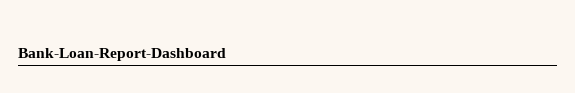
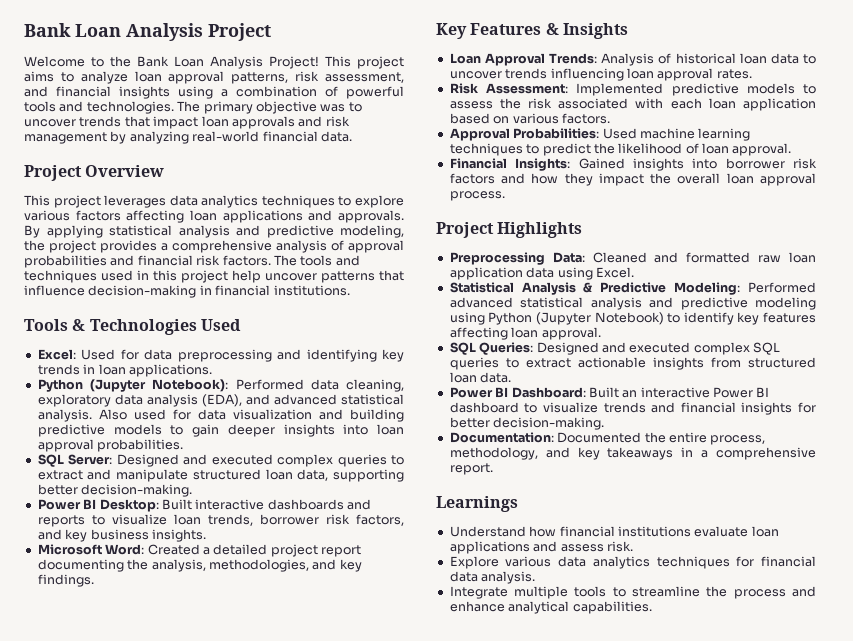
- Bank-Loan-Report-Dashboard
+ Bank Loan Analysis Project
+ Welcome to the Bank Loan Analysis Project! This project aims to analyze loan approval patterns, risk assessment, and financial insights using a combination of powerful tools and technologies. The primary objective was to uncover trends that impact loan approvals and risk management by analyzing real-world financial data.
+ Project Overview
+ This project leverages data analytics techniques to explore various factors affecting loan applications and approvals. By applying statistical analysis and predictive modeling, the project provides a comprehensive analysis of approval probabilities and financial risk factors. The tools and techniques used in this project help uncover patterns that influence decision-making in financial institutions.
+ Tools & Technologies Used
+ Excel: Used for data preprocessing and identifying key trends in loan applications.
+ Python (Jupyter Notebook): Performed data cleaning, exploratory data analysis (EDA), and advanced statistical analysis. Also used for data visualization and building predictive models to gain deeper insights into loan approval probabilities.
+ SQL Server: Designed and executed complex queries to extract and manipulate structured loan data, supporting better decision-making.
+ Power BI Desktop: Built interactive dashboards and reports to visualize loan trends, borrower risk factors, and key business insights.
+ Microsoft Word: Created a detailed project report documenting the analysis, methodologies, and key findings.
+ Key Features & Insights
+ Loan Approval Trends: Analysis of historical loan data to uncover trends influencing loan approval rates.
+ Risk Assessment: Implemented predictive models to assess the risk associated with each loan application based on various factors.
+ Approval Probabilities: Used machine learning techniques to predict the likelihood of loan approval.
+ Financial Insights: Gained insights into borrower risk factors and how they impact the overall loan approval process.
+ Project Highlights
+ Preprocessing Data: Cleaned and formatted raw loan application data using Excel.
+ Statistical Analysis & Predictive Modeling: Performed advanced statistical analysis and predictive modeling using Python (Jupyter Notebook) to identify key features affecting loan approval.
+ SQL Queries: Designed and executed complex SQL queries to extract actionable insights from structured loan data.
+ Power BI Dashboard: Built an interactive Power BI dashboard to visualize trends and financial insights for better decision-making.
+ Documentation: Documented the entire process, methodology, and key takeaways in a comprehensive report.
+ Learnings
+ Understand how financial institutions evaluate loan applications and assess risk.
+ Explore various data analytics techniques for financial data analysis.
+ Integrate multiple tools to streamline the process and enhance analytical capabilities.

